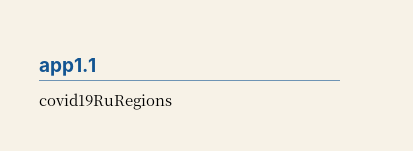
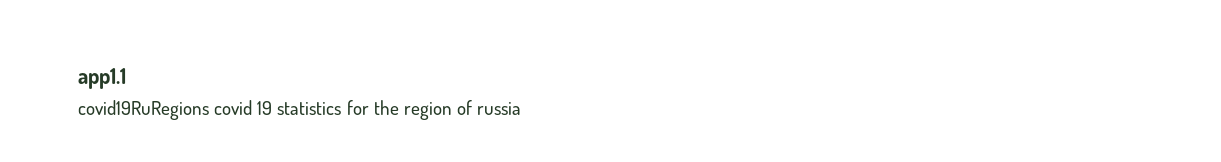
- covid19RuRegions
+ covid19RuRegions covid 19 statistics for the region of russia

